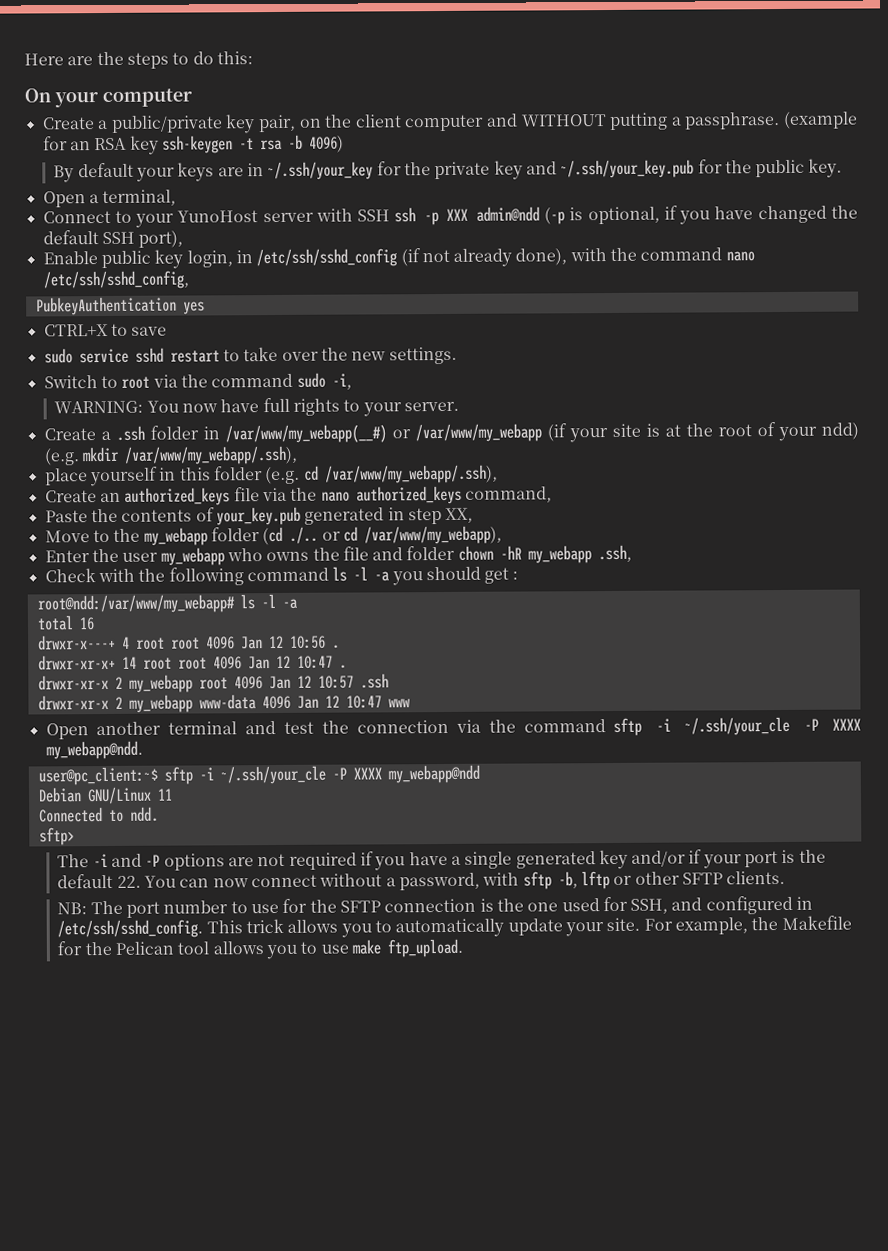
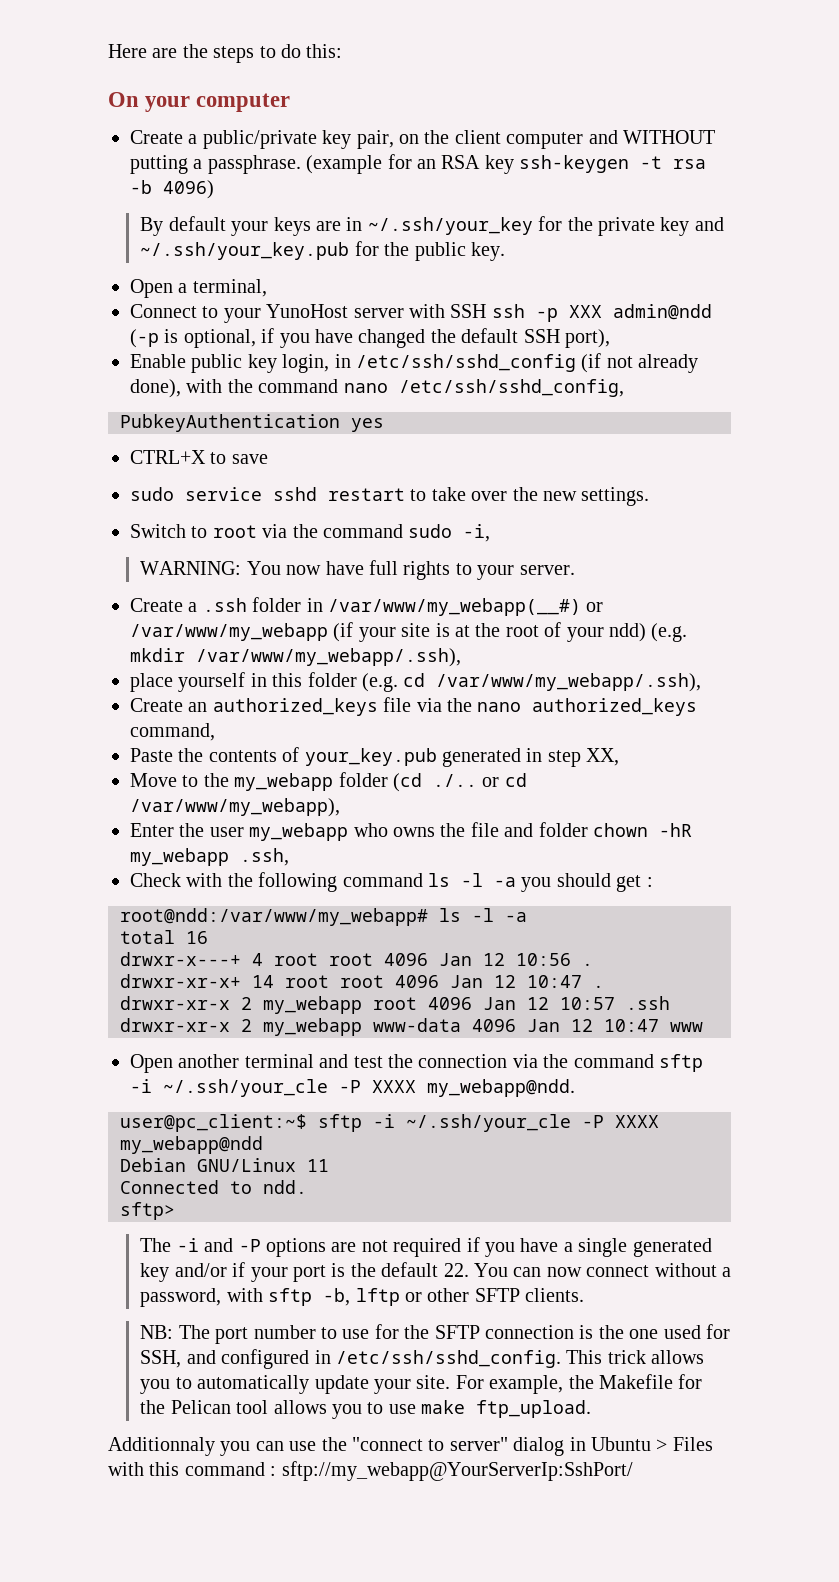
+ Additionnaly you can use the "connect to server" dialog in Ubuntu > Files with this command : sftp://my_webapp@YourServerIp:SshPort/

